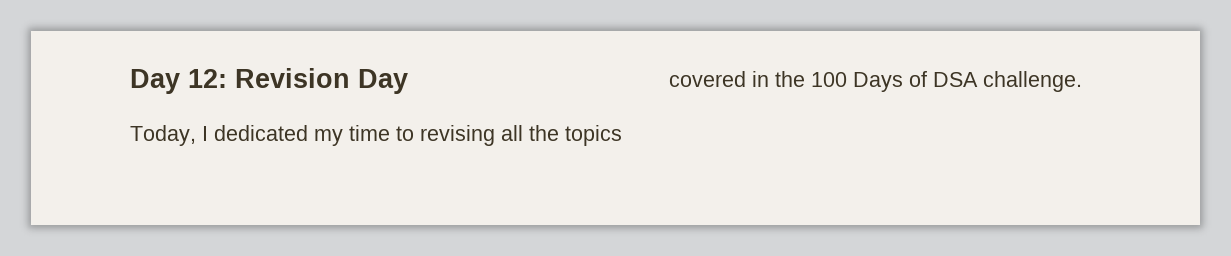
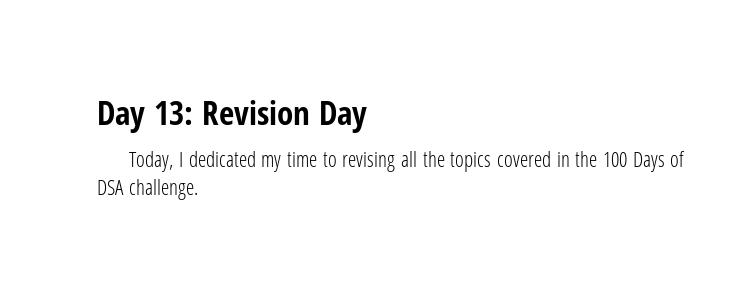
- Day 12: Revision Day
+ Day 13: Revision Day

